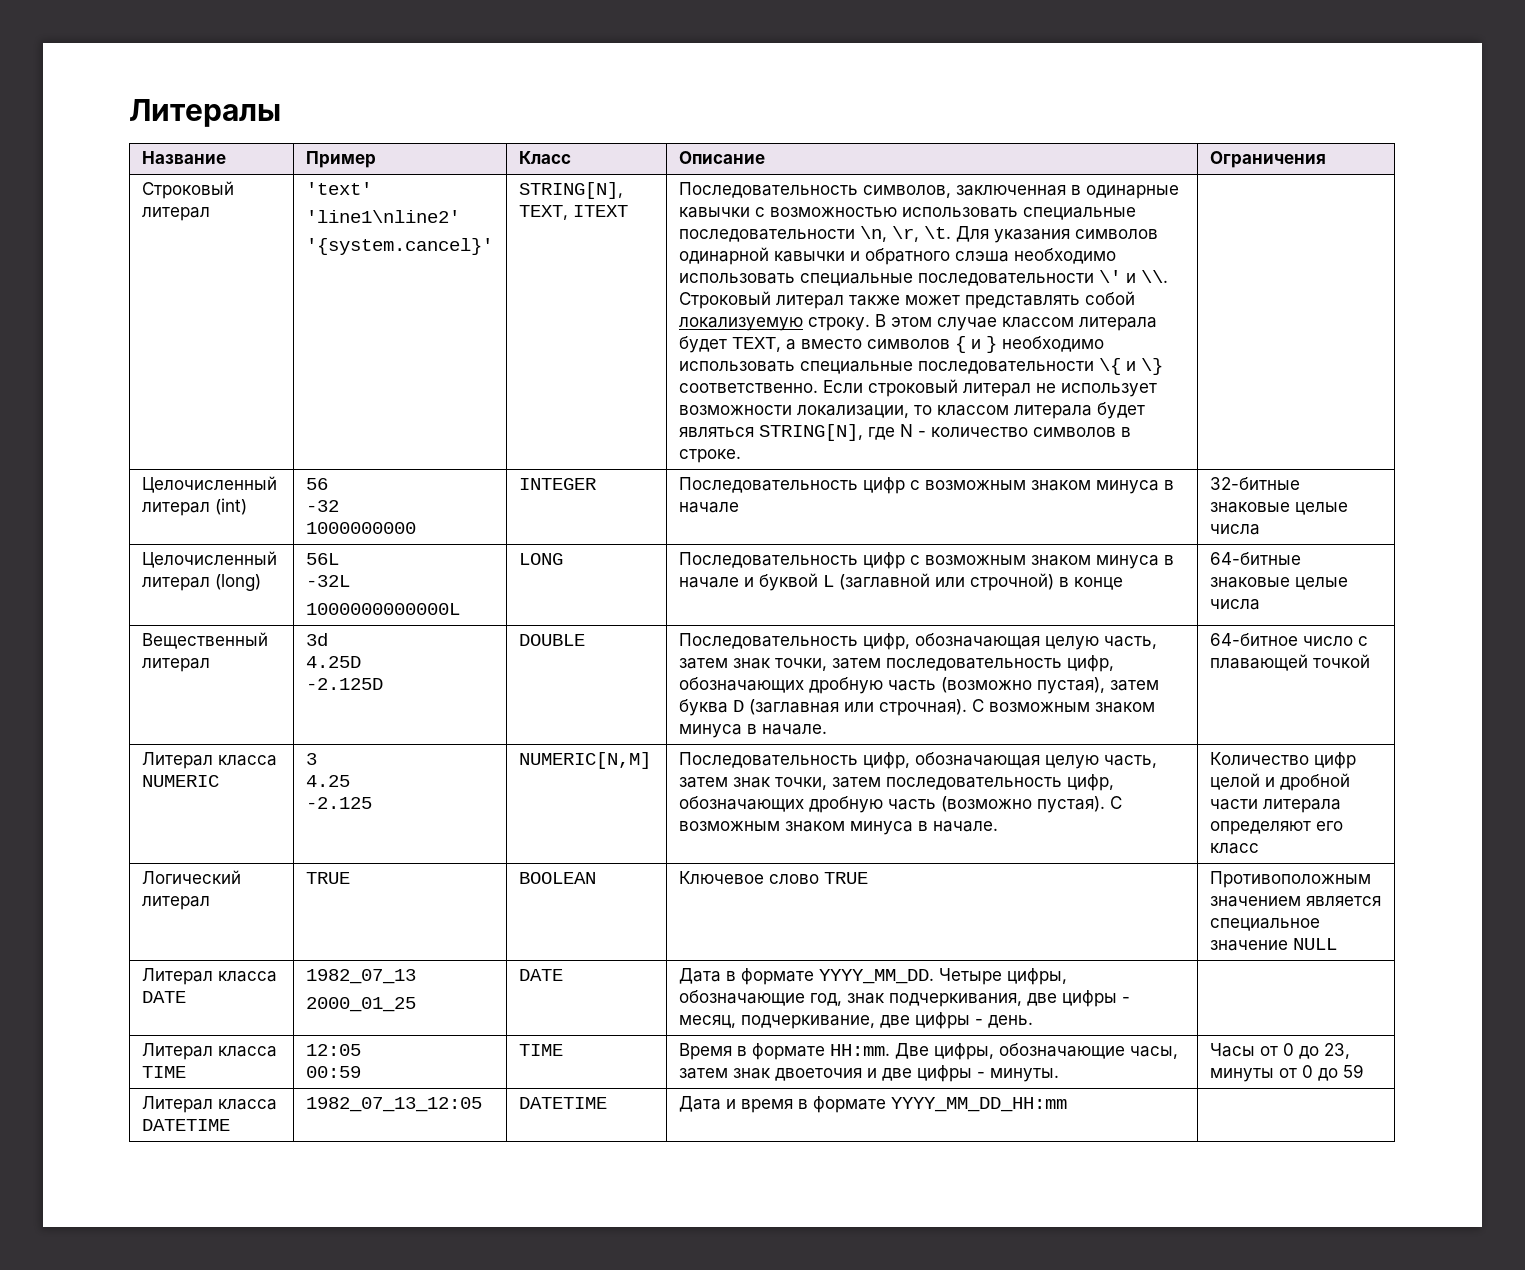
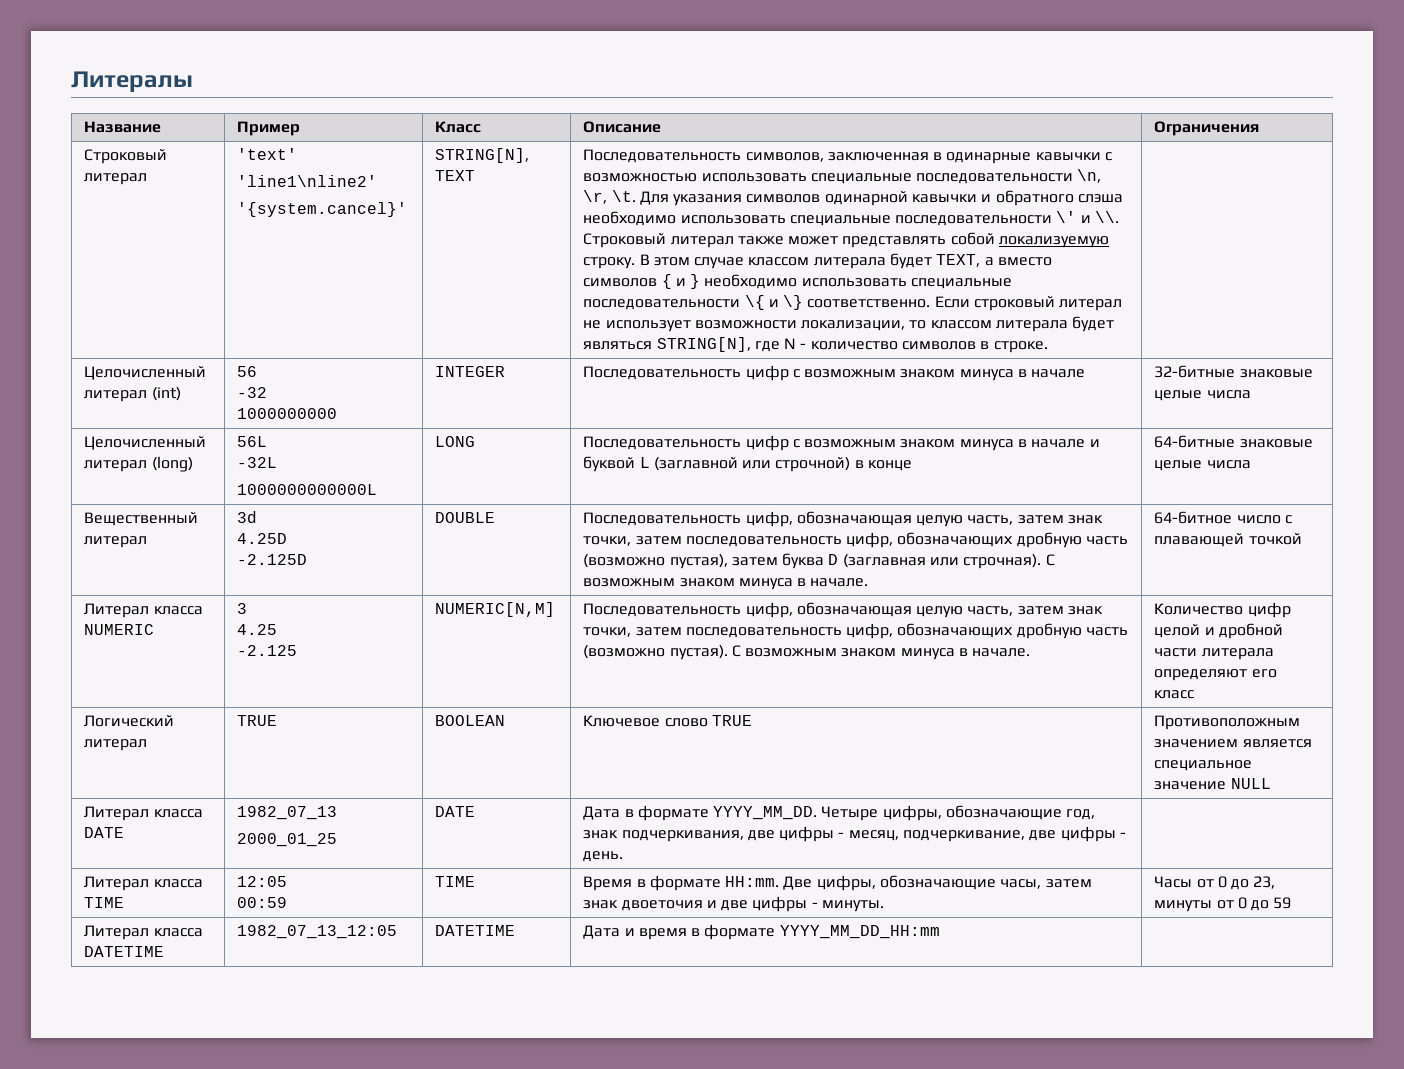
- STRING[N], TEXT, ITEXT
+ STRING[N], TEXT

